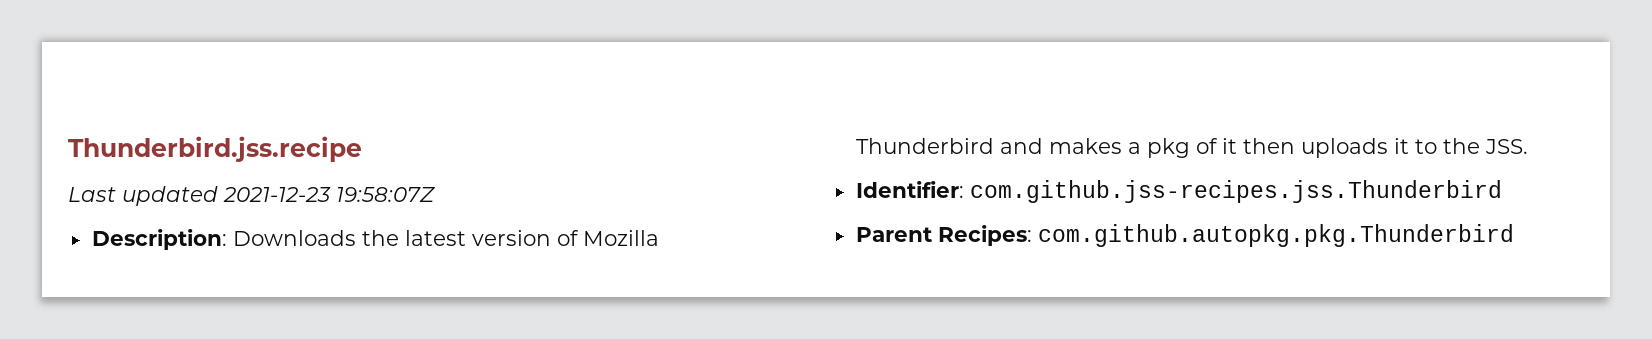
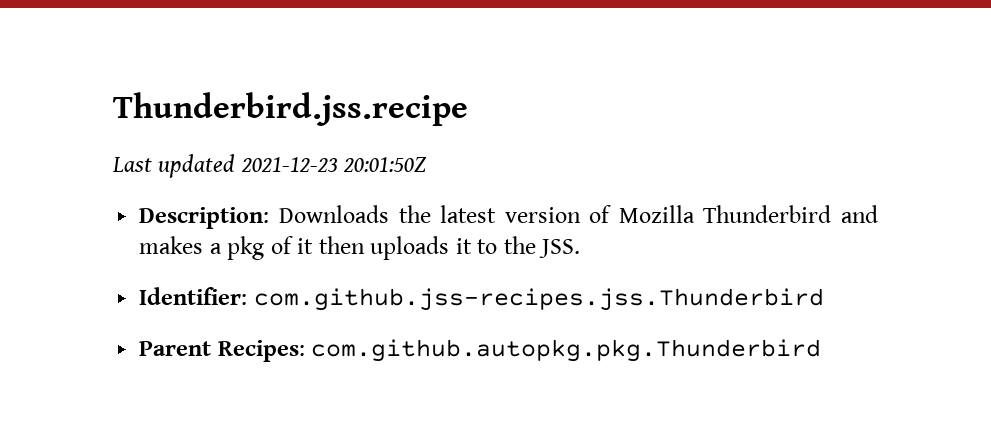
- Last updated 2021-12-23 19:58:07Z
+ Last updated 2021-12-23 20:01:50Z

